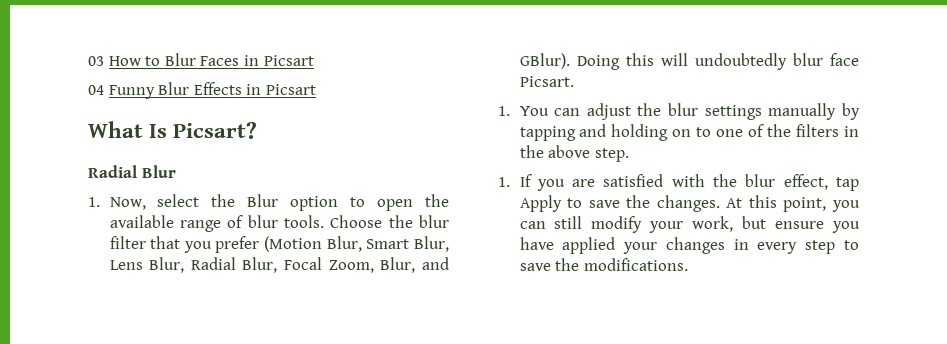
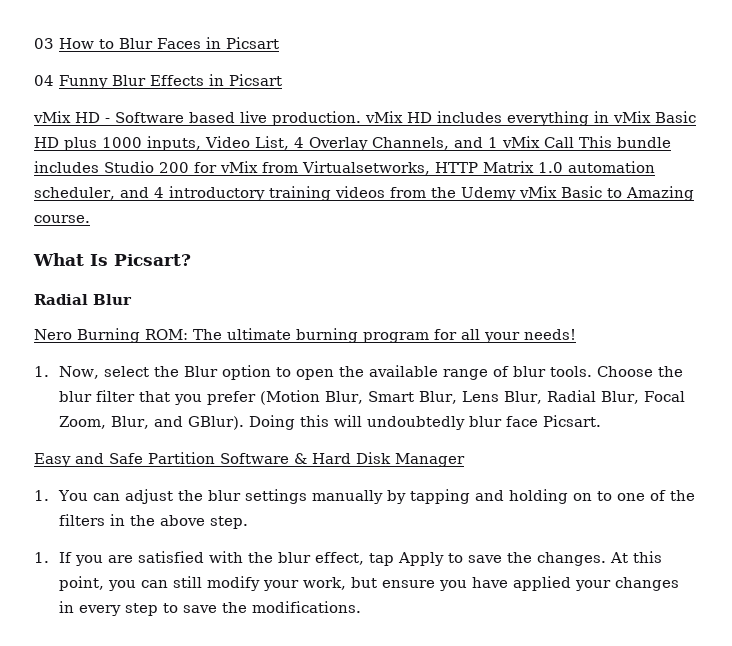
+ vMix HD - Software based live production. vMix HD includes everything in vMix Basic HD plus 1000 inputs, Video List, 4 Overlay Channels, and 1 vMix Call This bundle includes Studio 200 for vMix from Virtualsetworks, HTTP Matrix 1.0 automation scheduler, and 4 introductory training videos from the Udemy vMix Basic to Amazing course.
+ Nero Burning ROM: The ultimate burning program for all your needs!
+ Easy and Safe Partition Software & Hard Disk Manager

